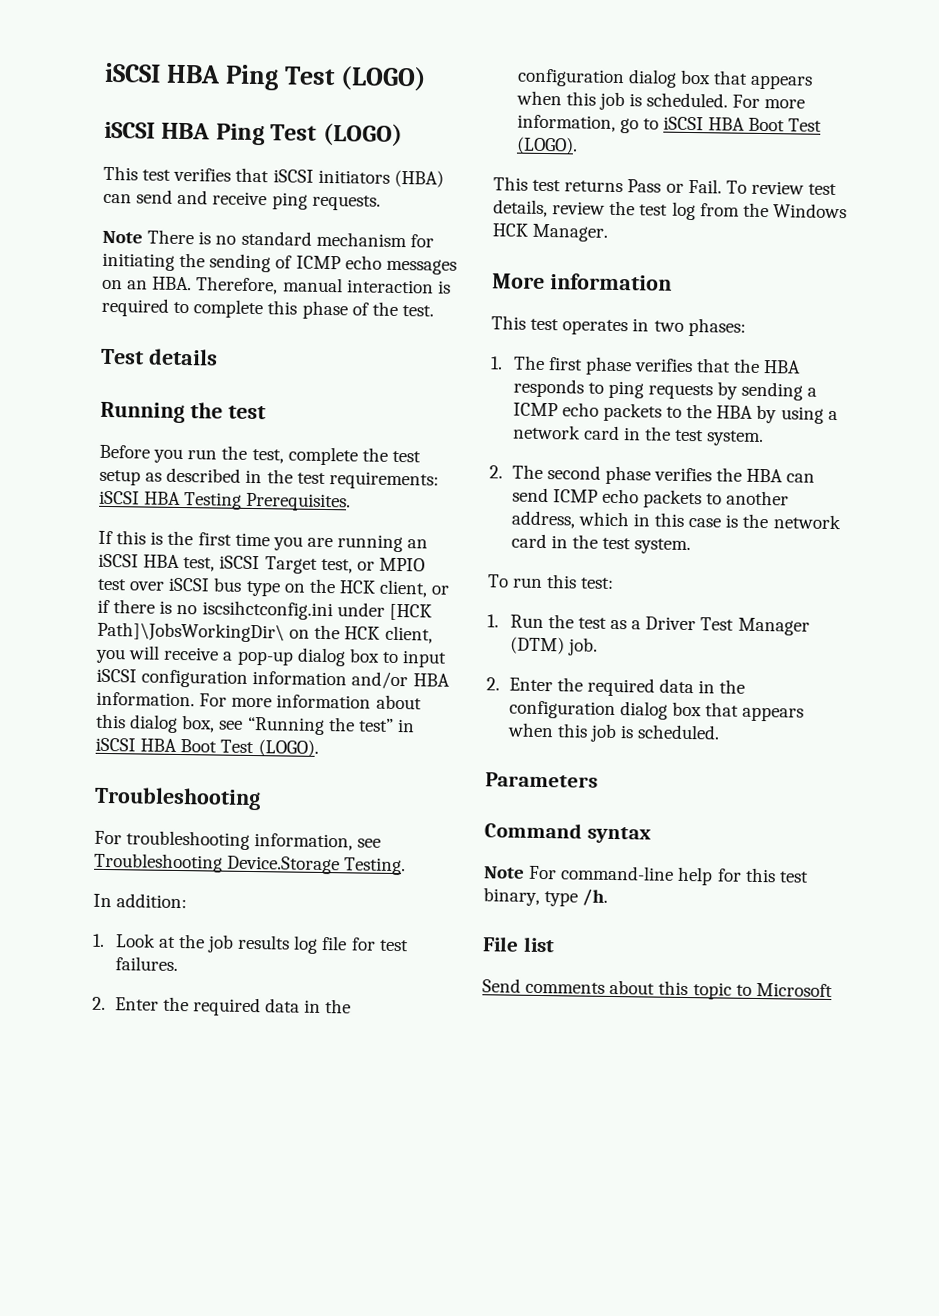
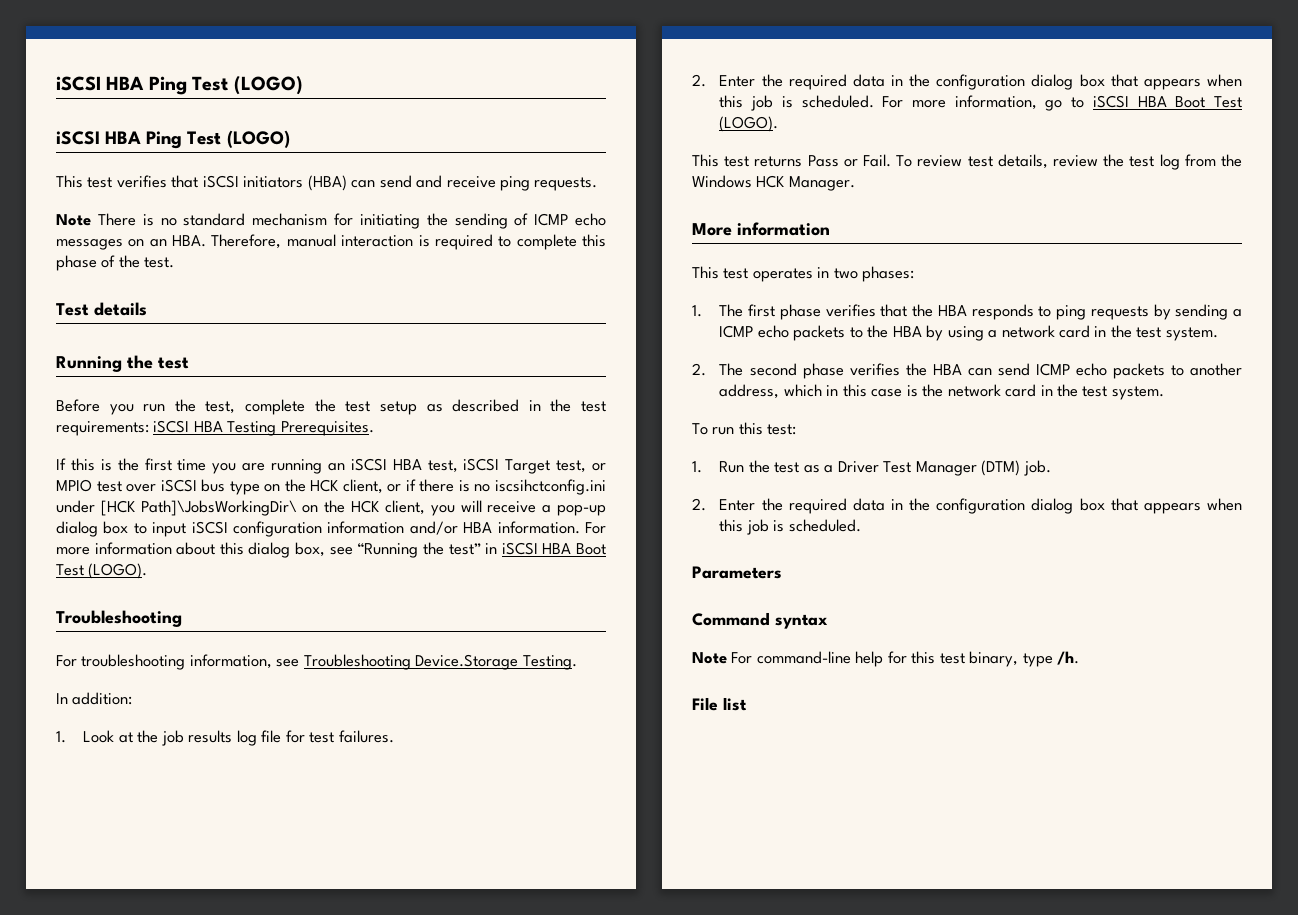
- Send comments about this topic to Microsoft

